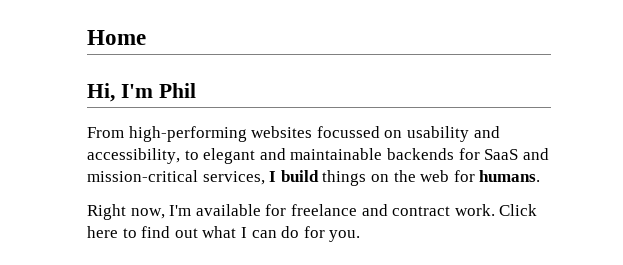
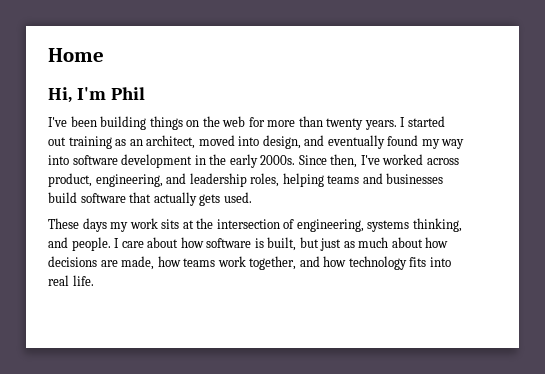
- From high-performing websites focussed on usability and accessibility, to elegant and maintainable backends for SaaS and mission-critical services, I build things on the web for humans.
- Right now, I'm available for freelance and contract work. Click here to find out what I can do for you.
+ I've been building things on the web for more than twenty years. I started out training as an architect, moved into design, and eventually found my way into software development in the early 2000s. Since then, I've worked across product, engineering, and leadership roles, helping teams and businesses build software that actually gets used.
+ These days my work sits at the intersection of engineering, systems thinking, and people. I care about how software is built, but just as much about how decisions are made, how teams work together, and how technology fits into real life.

